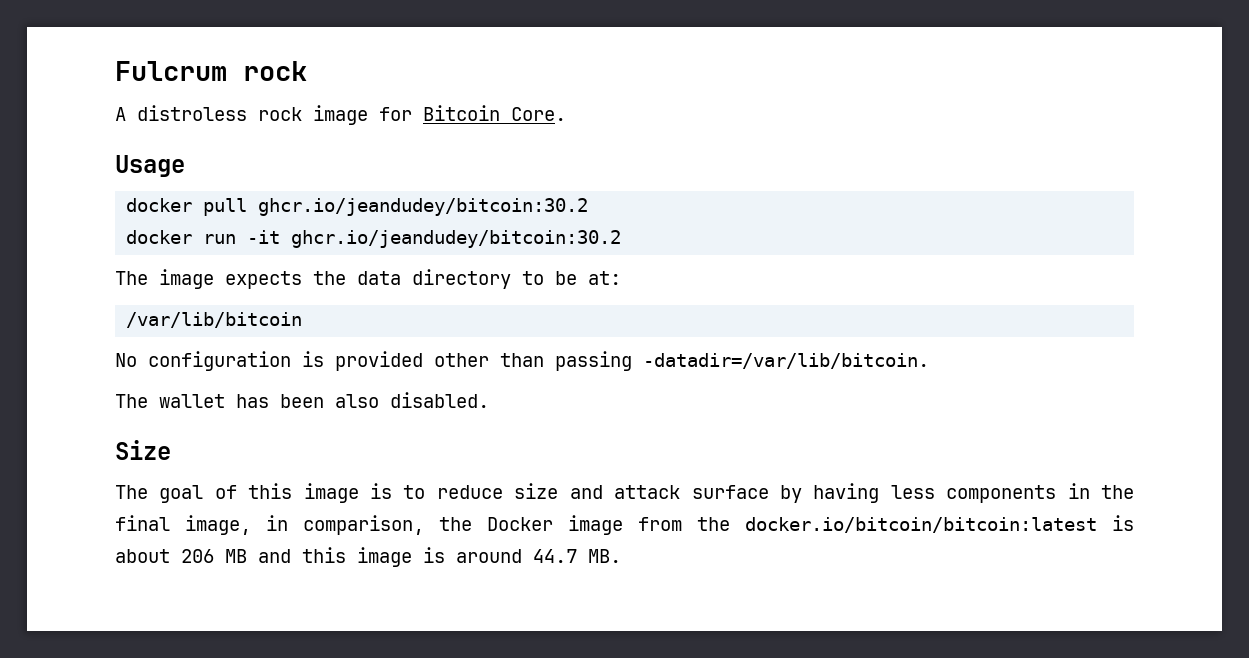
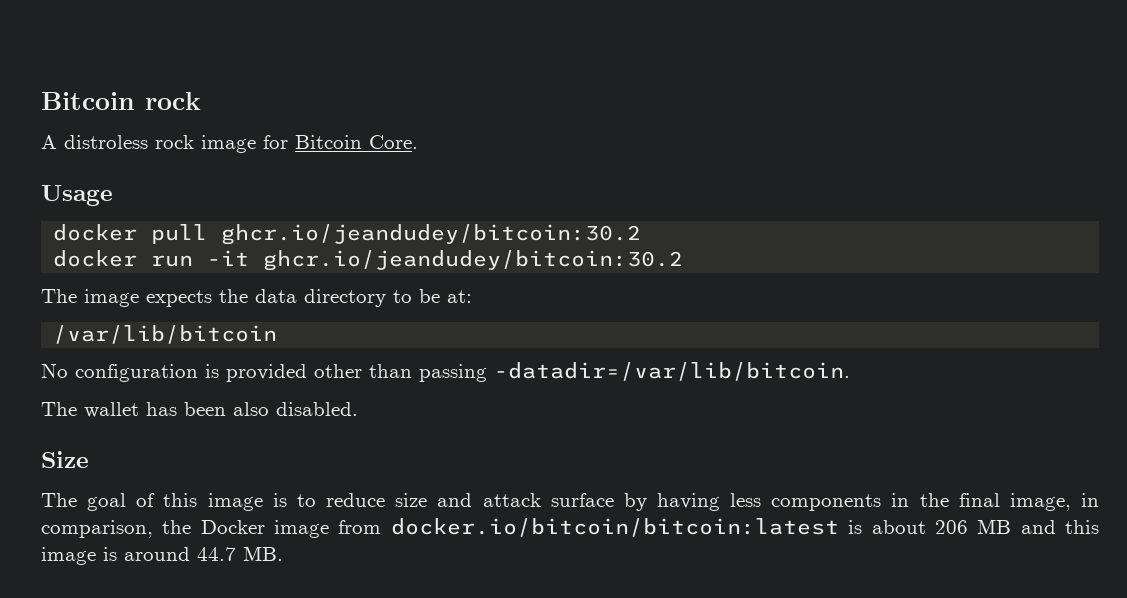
- Fulcrum rock
+ Bitcoin rock
- The goal of this image is to reduce size and attack surface by having less components in the final image, in comparison, the Docker image from the docker.io/bitcoin/bitcoin:latest is about 206 MB and this image is around 44.7 MB.
+ The goal of this image is to reduce size and attack surface by having less components in the final image, in comparison, the Docker image from docker.io/bitcoin/bitcoin:latest is about 206 MB and this image is around 44.7 MB.

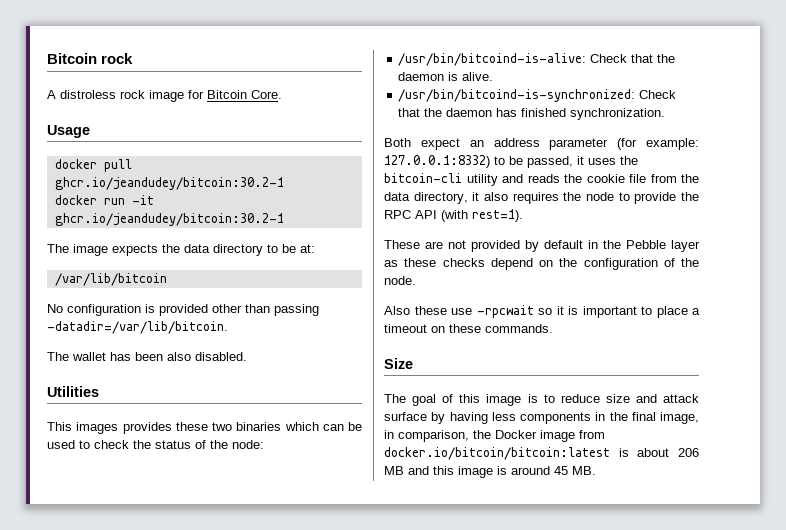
- docker pull ghcr.io/jeandudey/bitcoin:30.2
+ docker pull ghcr.io/jeandudey/bitcoin:30.2-1
- docker run -it ghcr.io/jeandudey/bitcoin:30.2
+ docker run -it ghcr.io/jeandudey/bitcoin:30.2-1
+ Utilities
+ This images provides these two binaries which can be used to check the status of the node:
+ /usr/bin/bitcoind-is-alive: Check that the daemon is alive.
+ /usr/bin/bitcoind-is-synchronized: Check that the daemon has finished synchronization.
+ Both expect an address parameter (for example: 127.0.0.1:8332) to be passed, it uses the bitcoin-cli utility and reads the cookie file from the data directory, it also requires the node to provide the RPC API (with rest=1).
+ These are not provided by default in the Pebble layer as these checks depend on the configuration of the node.
+ Also these use -rpcwait so it is important to place a timeout on these commands.
- The goal of this image is to reduce size and attack surface by having less components in the final image, in comparison, the Docker image from docker.io/bitcoin/bitcoin:latest is about 206 MB and this image is around 44.7 MB.
+ The goal of this image is to reduce size and attack surface by having less components in the final image, in comparison, the Docker image from docker.io/bitcoin/bitcoin:latest is about 206 MB and this image is around 45 MB.

